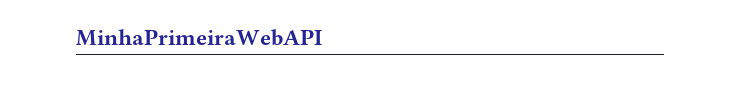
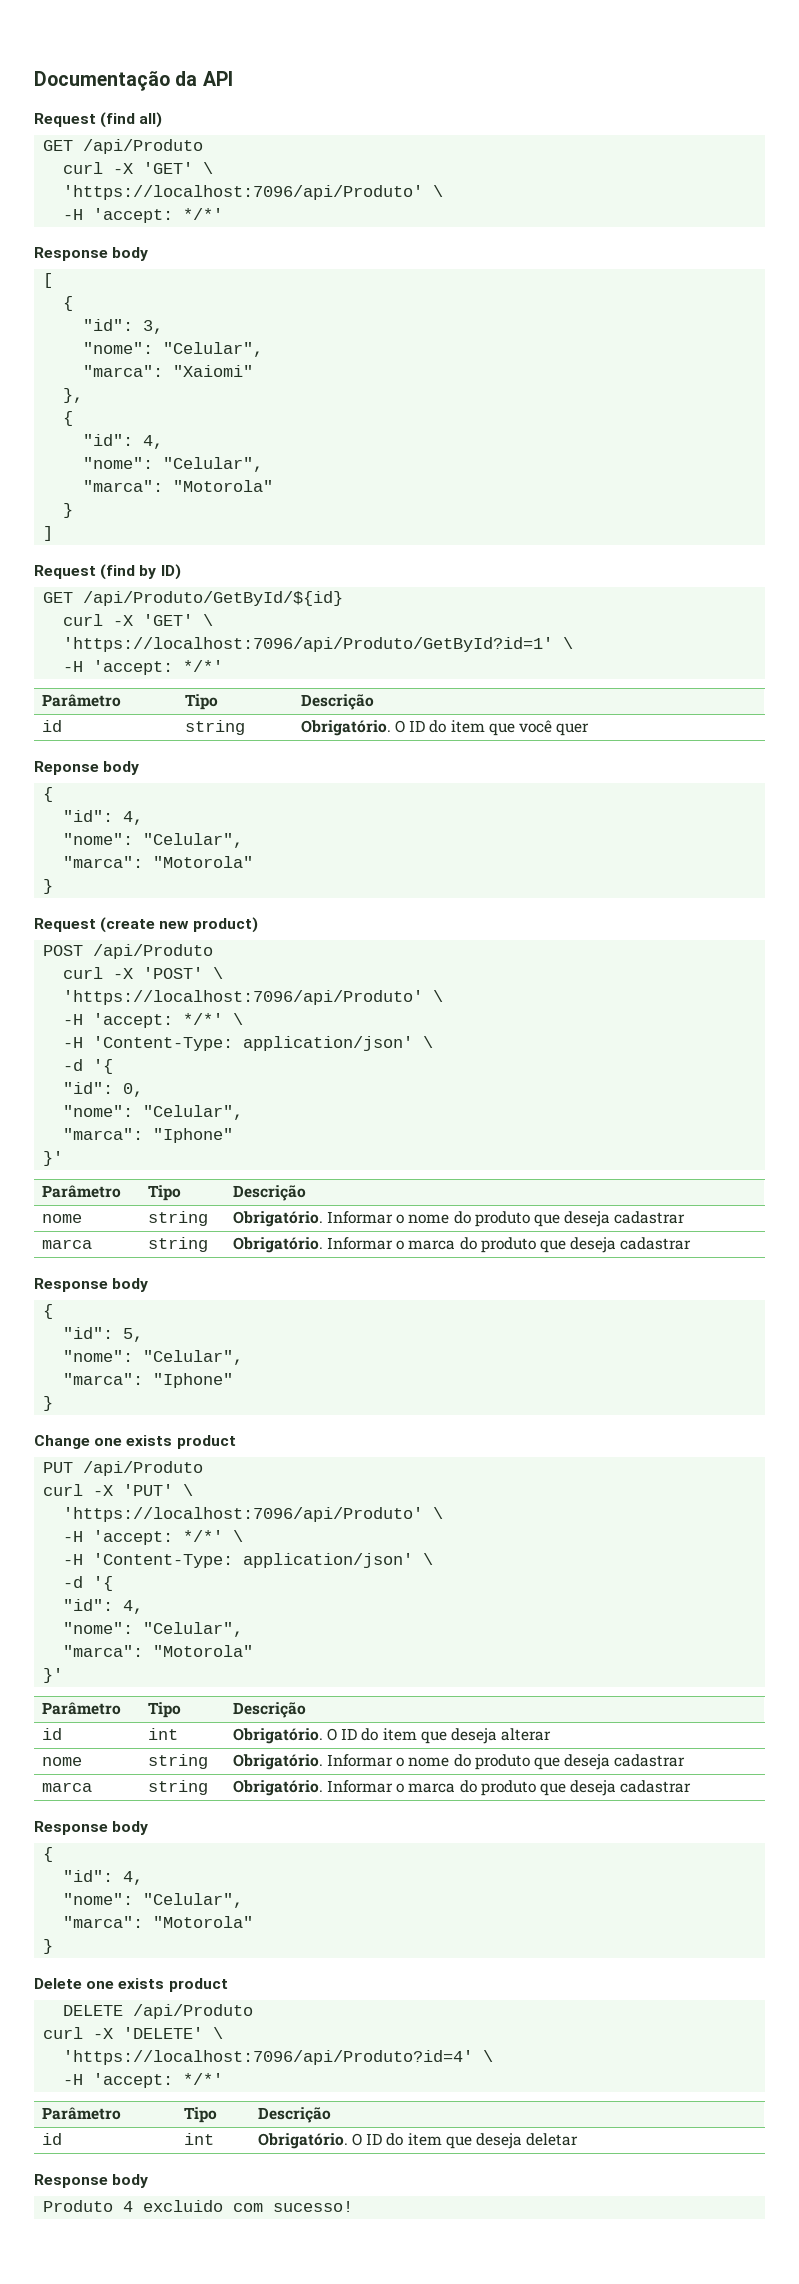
- MinhaPrimeiraWebAPI
+ Documentação da API
+ Request (find all)
+ GET /api/Produto
+ curl -X 'GET' \
+ 'https://localhost:7096/api/Produto' \
+ -H 'accept: */*'
+ Response body
+ [
+ {
+ "id": 3,
+ "nome": "Celular",
+ "marca": "Xaiomi"
+ },
+ {
+ "id": 4,
+ "nome": "Celular",
+ "marca": "Motorola"
+ }
+ ]
+ Request (find by ID)
+ GET /api/Produto/GetById/${id}
+ curl -X 'GET' \
+ 'https://localhost:7096/api/Produto/GetById?id=1' \
+ -H 'accept: */*'
+ Parâmetro | Tipo | Descrição
+ id | string | Obrigatório. O ID do item que você quer
+ Reponse body
+ {
+ "id": 4,
+ "nome": "Celular",
+ "marca": "Motorola"
+ }
+ Request (create new product)
+ POST /api/Produto
+ curl -X 'POST' \
+ 'https://localhost:7096/api/Produto' \
+ -H 'accept: */*' \
+ -H 'Content-Type: application/json' \
+ -d '{
+ "id": 0,
+ "nome": "Celular",
+ "marca": "Iphone"
+ }'
+ Parâmetro | Tipo | Descrição
+ nome | string | Obrigatório. Informar o nome do produto que deseja cadastrar
+ marca | string | Obrigatório. Informar o marca do produto que deseja cadastrar
+ Response body
+ {
+ "id": 5,
+ "nome": "Celular",
+ "marca": "Iphone"
+ }
+ Change one exists product
+ PUT /api/Produto
+ curl -X 'PUT' \
+ 'https://localhost:7096/api/Produto' \
+ -H 'accept: */*' \
+ -H 'Content-Type: application/json' \
+ -d '{
+ "id": 4,
+ "nome": "Celular",
+ "marca": "Motorola"
+ }'
+ Parâmetro | Tipo | Descrição
+ id | int | Obrigatório. O ID do item que deseja alterar
+ nome | string | Obrigatório. Informar o nome do produto que deseja cadastrar
+ marca | string | Obrigatório. Informar o marca do produto que deseja cadastrar
+ Response body
+ {
+ "id": 4,
+ "nome": "Celular",
+ "marca": "Motorola"
+ }
+ Delete one exists product
+ DELETE /api/Produto
+ curl -X 'DELETE' \
+ 'https://localhost:7096/api/Produto?id=4' \
+ -H 'accept: */*'
+ Parâmetro | Tipo | Descrição
+ id | int | Obrigatório. O ID do item que deseja deletar
+ Response body
+ Produto 4 excluido com sucesso!

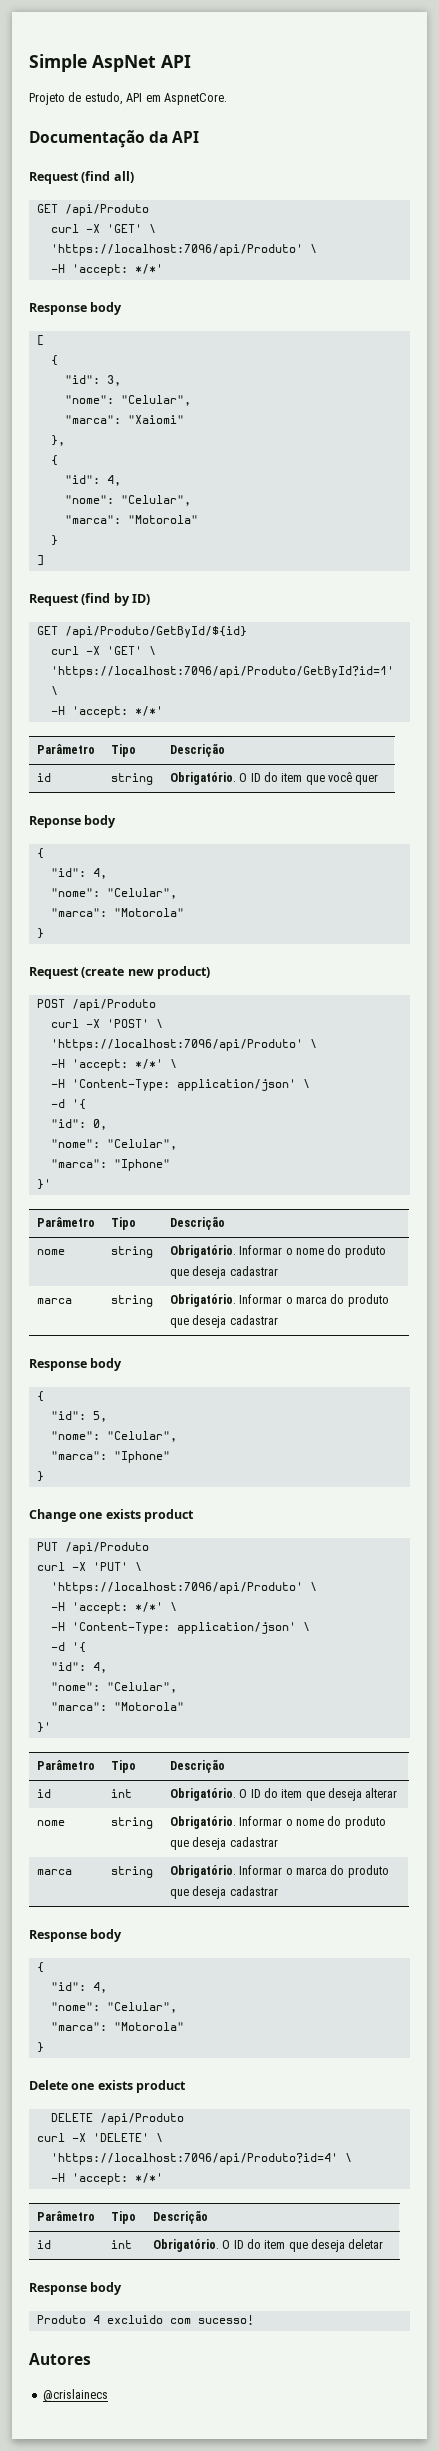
+ Simple AspNet API
+ Projeto de estudo, API em AspnetCore.
+ Autores
+ @crislainecs

